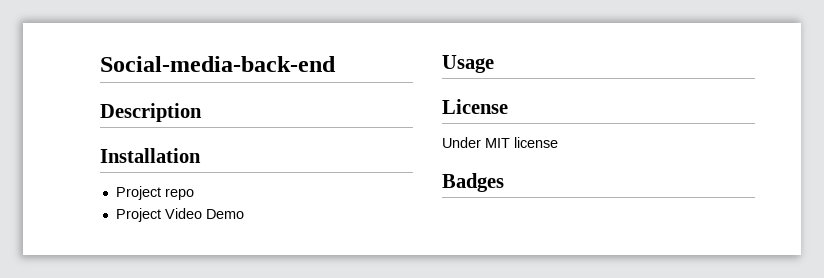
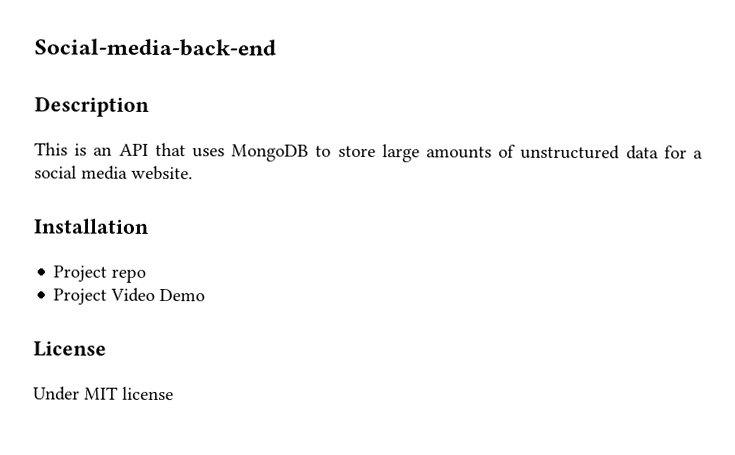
+ This is an API that uses MongoDB to store large amounts of unstructured data for a social media website.
- Usage
- Badges

